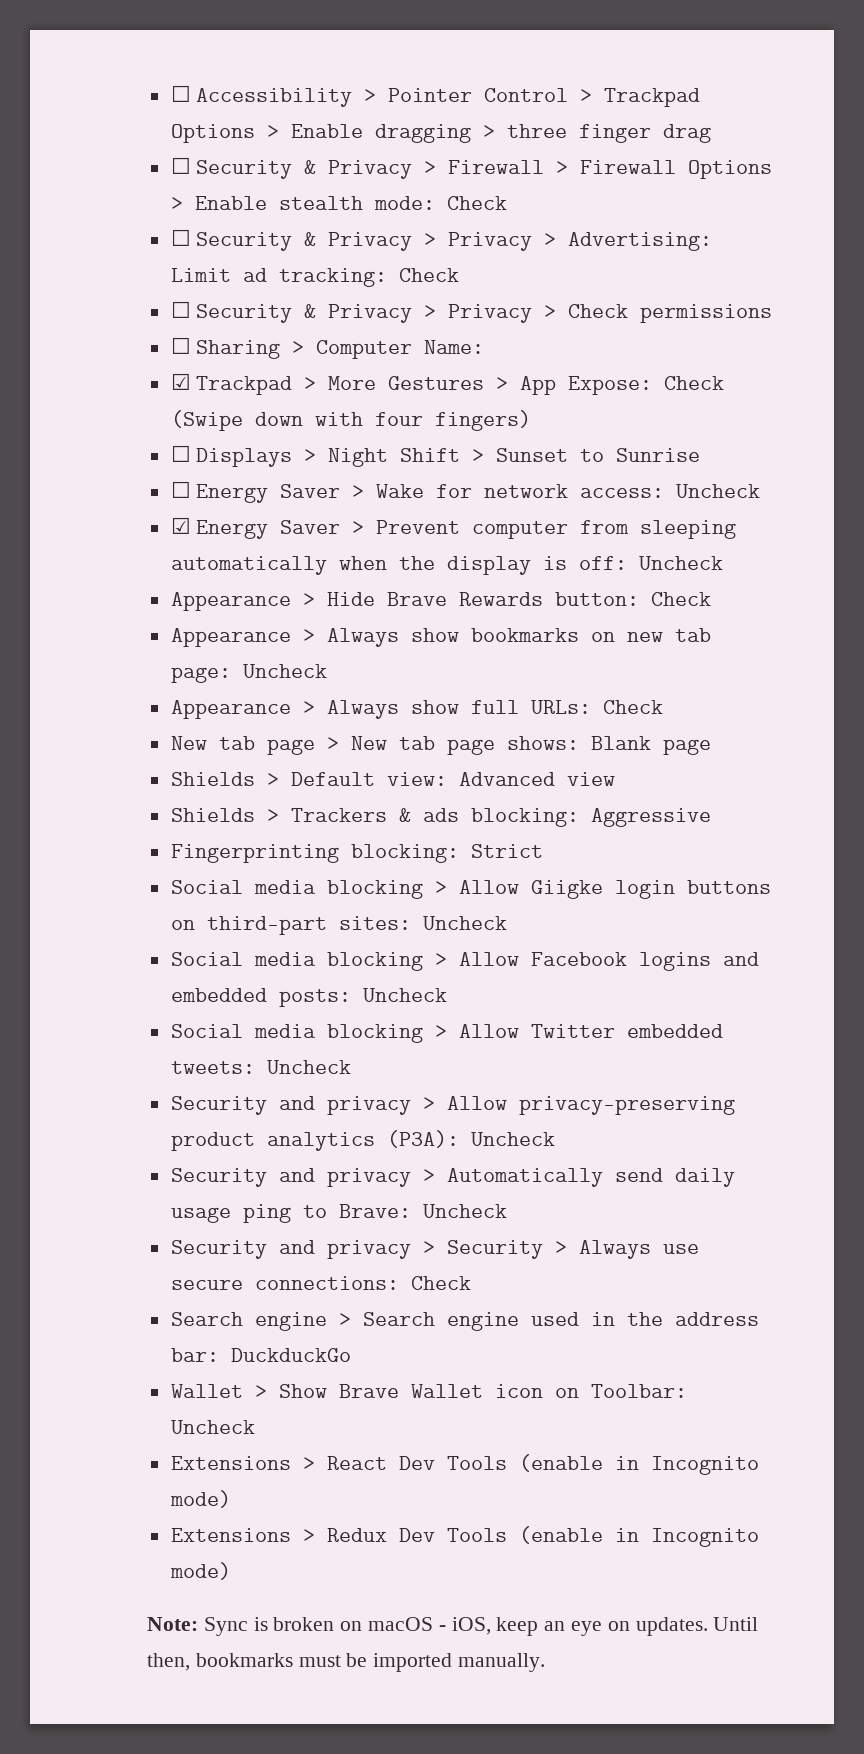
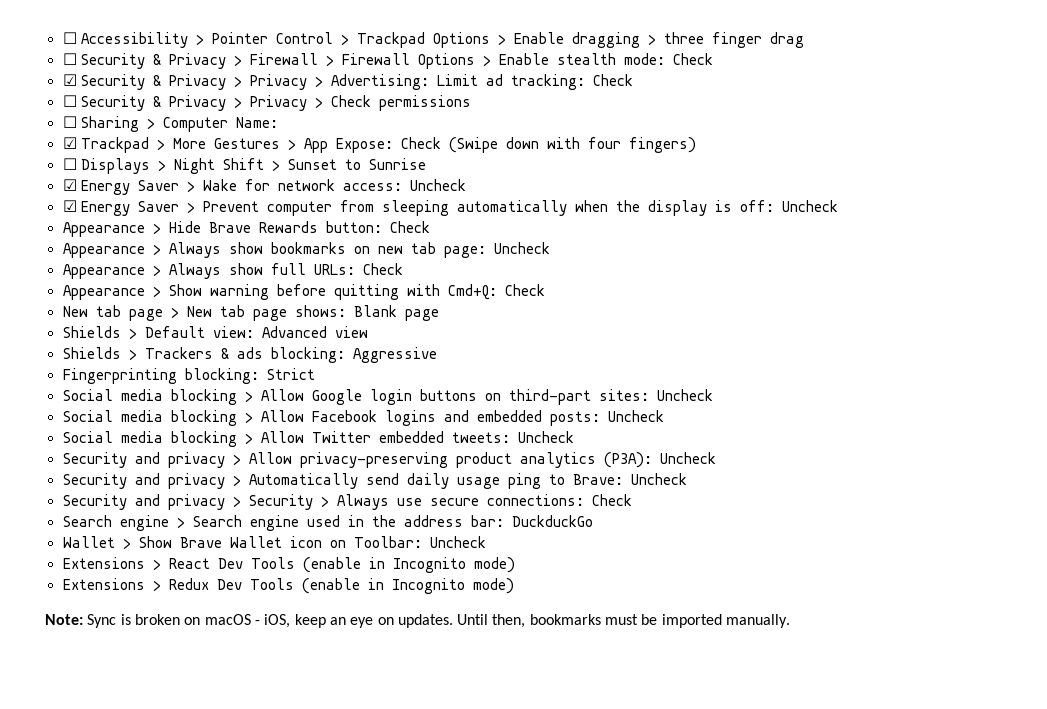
- ☐ Security & Privacy > Privacy > Advertising: Limit ad tracking: Check
+ ☑ Security & Privacy > Privacy > Advertising: Limit ad tracking: Check
- ☐ Energy Saver > Wake for network access: Uncheck
+ ☑ Energy Saver > Wake for network access: Uncheck
+ Appearance > Show warning before quitting with Cmd+Q: Check
- Social media blocking > Allow Giigke login buttons on third-part sites: Uncheck
+ Social media blocking > Allow Google login buttons on third-part sites: Uncheck

